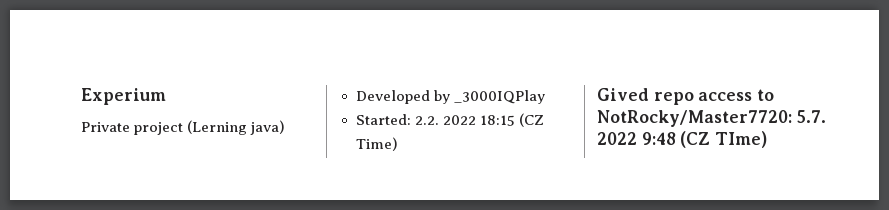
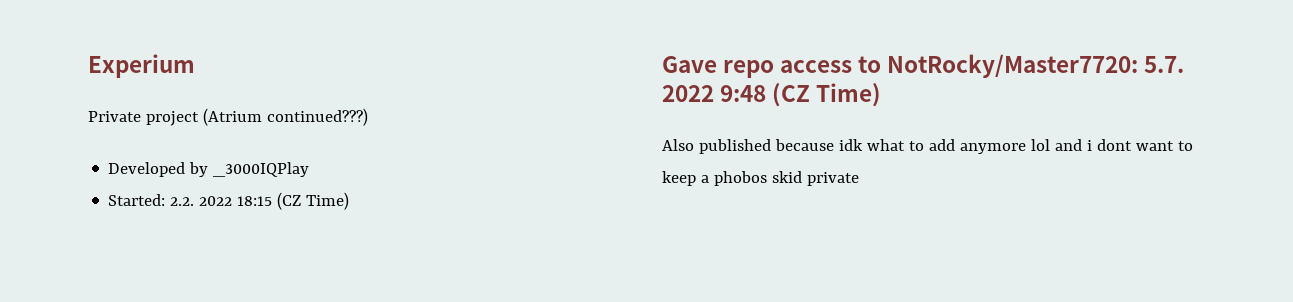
- Private project (Lerning java)
+ Private project (Atrium continued???)
- Gived repo access to NotRocky/Master7720: 5.7. 2022 9:48 (CZ TIme)
+ Gave repo access to NotRocky/Master7720: 5.7. 2022 9:48 (CZ Time)
+ Also published because idk what to add anymore lol and i dont want to keep a phobos skid private

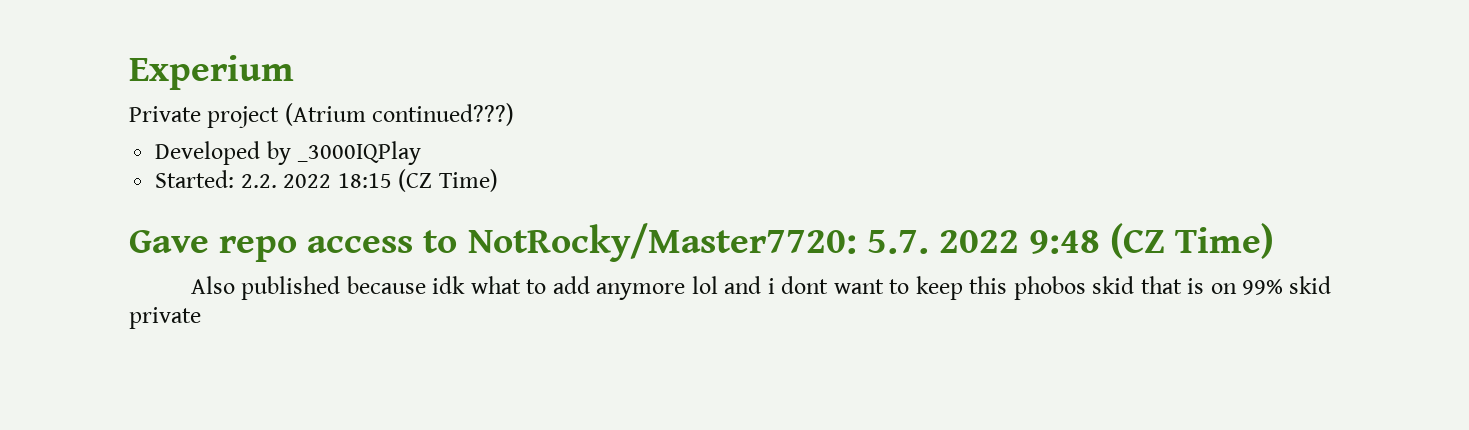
- Also published because idk what to add anymore lol and i dont want to keep a phobos skid private
+ Also published because idk what to add anymore lol and i dont want to keep this phobos skid that is on 99% skid private

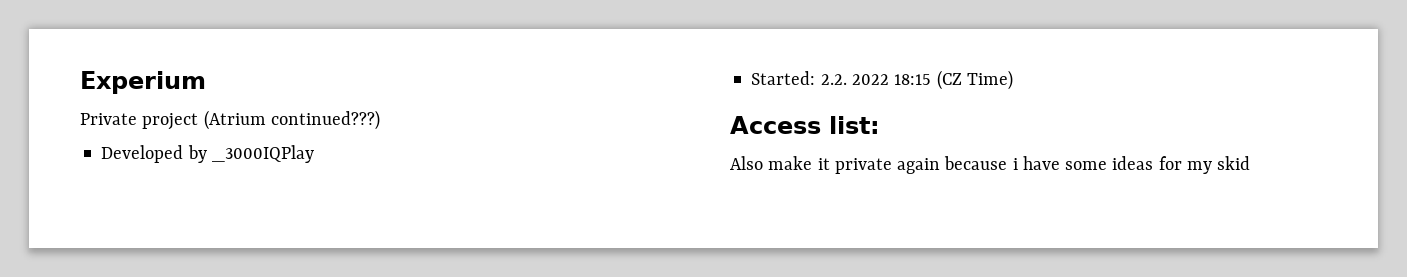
- Gave repo access to NotRocky/Master7720: 5.7. 2022 9:48 (CZ Time)
- Also published because idk what to add anymore lol and i dont want to keep this phobos skid that is on 99% skid private
+ Access list:
+ Also make it private again because i have some ideas for my skid

